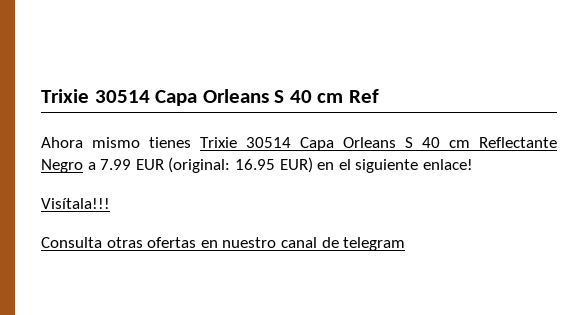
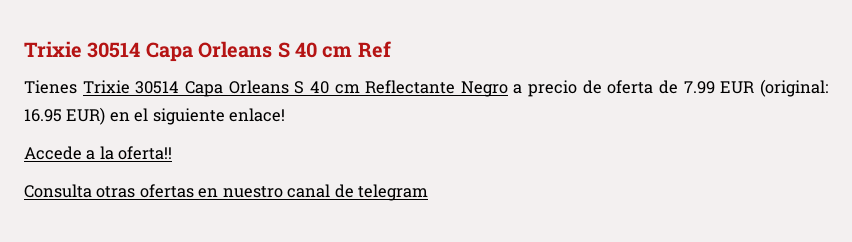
- Ahora mismo tienes Trixie 30514 Capa Orleans S 40 cm Reflectante Negro a 7.99 EUR (original: 16.95 EUR) en el siguiente enlace!
+ Tienes Trixie 30514 Capa Orleans S 40 cm Reflectante Negro a precio de oferta de 7.99 EUR (original: 16.95 EUR) en el siguiente enlace!
- Visítala!!!
+ Accede a la oferta!!

